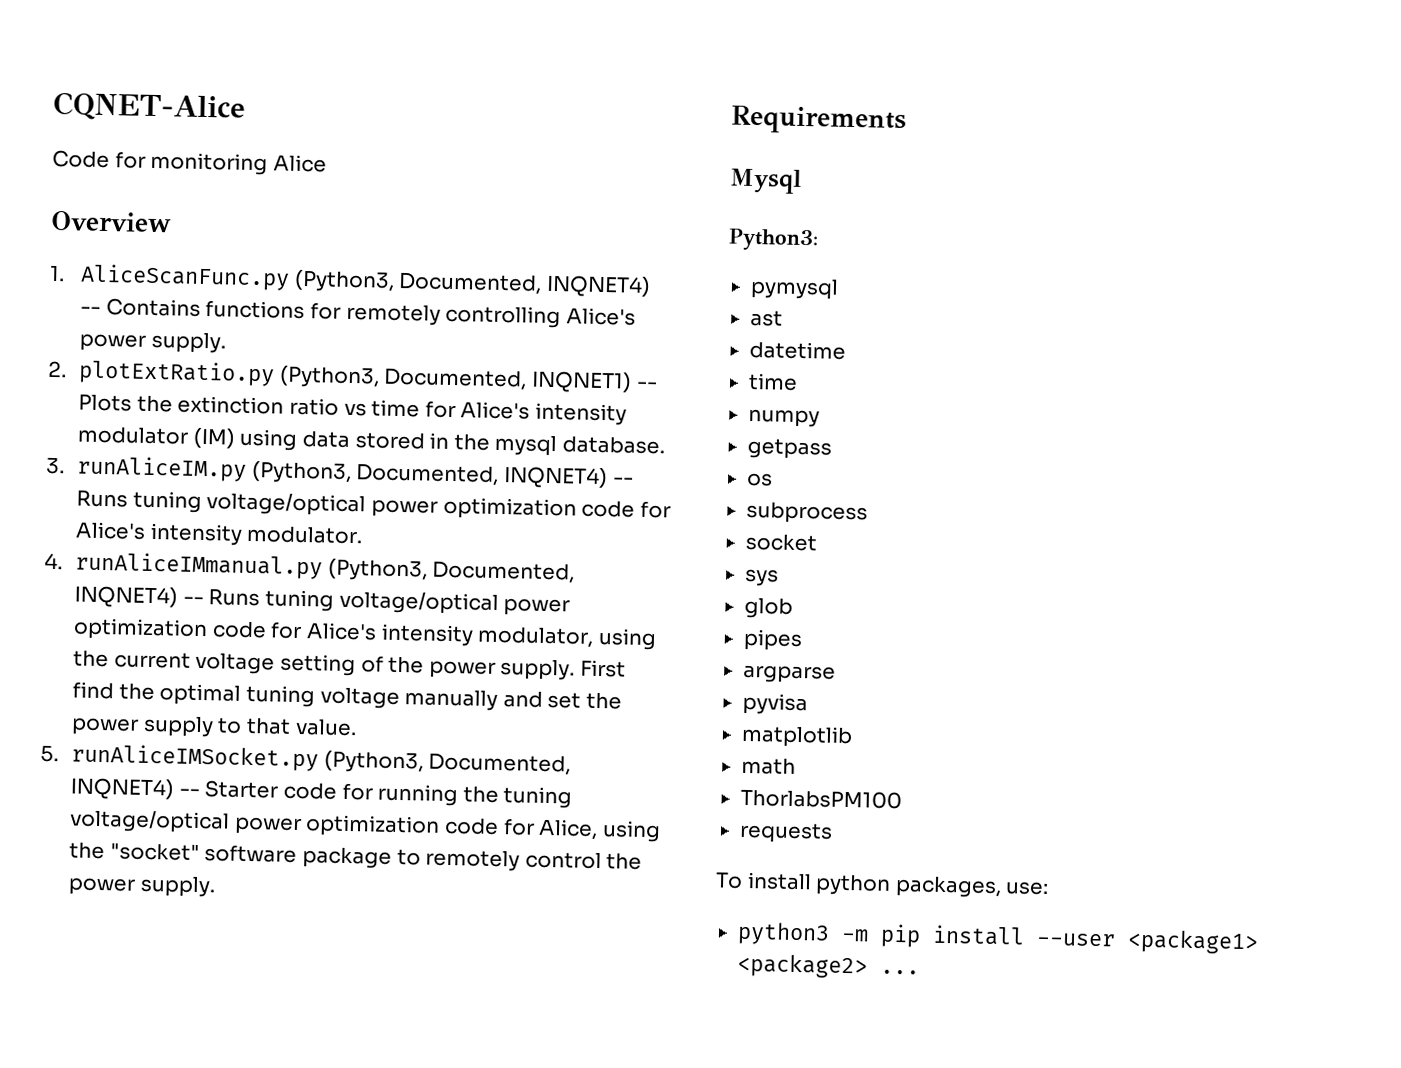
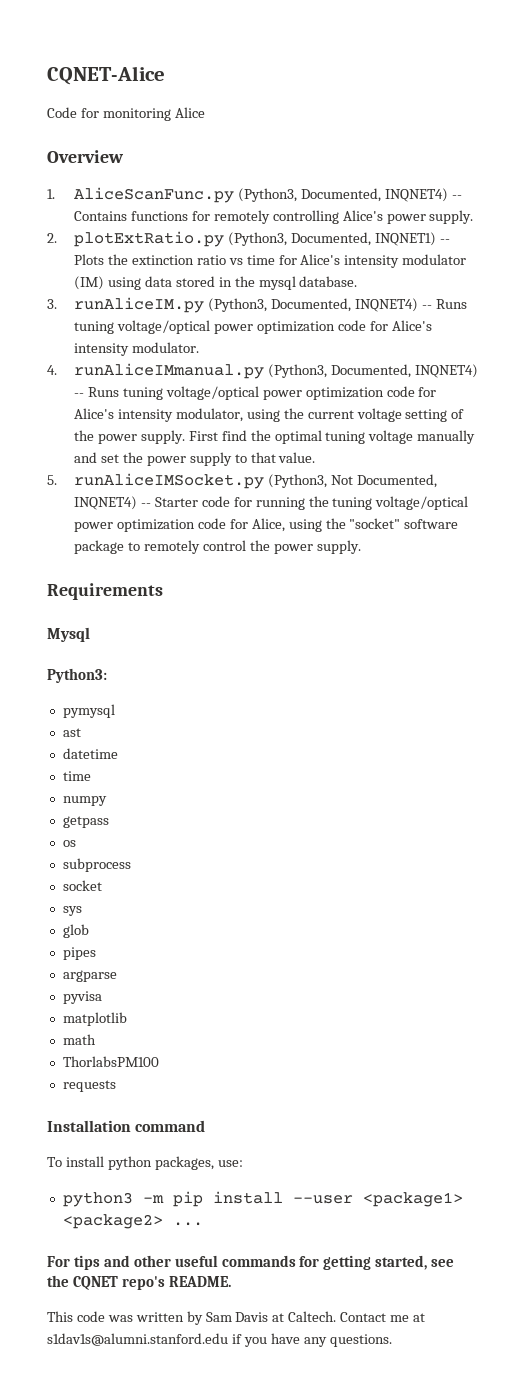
- 5. runAliceIMSocket.py (Python3, Documented, INQNET4) -- Starter code for running the tuning voltage/optical power optimization code for Alice, using the "socket" software package to remotely control the power supply.
+ 5. runAliceIMSocket.py (Python3, Not Documented, INQNET4) -- Starter code for running the tuning voltage/optical power optimization code for Alice, using the "socket" software package to remotely control the power supply.
+ Installation command
+ For tips and other useful commands for getting started, see the CQNET repo's README.
+ This code was written by Sam Davis at Caltech. Contact me at s1dav1s@alumni.stanford.edu if you have any questions.

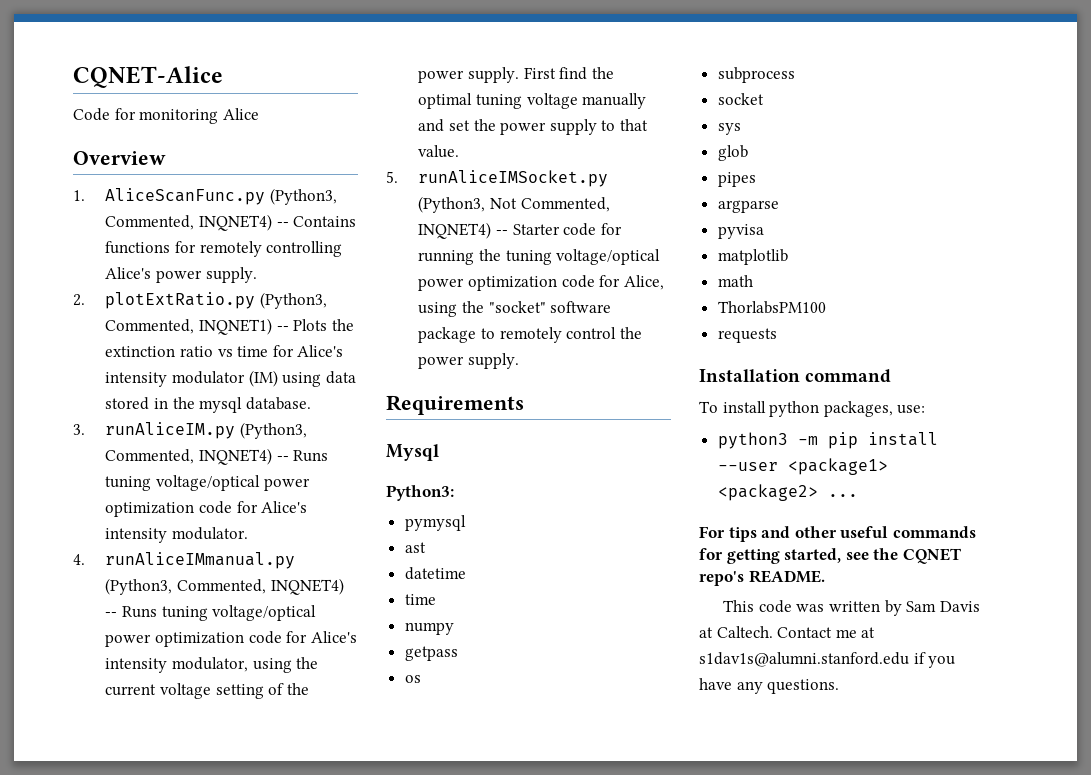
- 1. AliceScanFunc.py (Python3, Documented, INQNET4) -- Contains functions for remotely controlling Alice's power supply.
+ 1. AliceScanFunc.py (Python3, Commented, INQNET4) -- Contains functions for remotely controlling Alice's power supply.
- 2. plotExtRatio.py (Python3, Documented, INQNET1) -- Plots the extinction ratio vs time for Alice's intensity modulator (IM) using data stored in the mysql database.
+ 2. plotExtRatio.py (Python3, Commented, INQNET1) -- Plots the extinction ratio vs time for Alice's intensity modulator (IM) using data stored in the mysql database.
- 3. runAliceIM.py (Python3, Documented, INQNET4) -- Runs tuning voltage/optical power optimization code for Alice's intensity modulator.
+ 3. runAliceIM.py (Python3, Commented, INQNET4) -- Runs tuning voltage/optical power optimization code for Alice's intensity modulator.
- 4. runAliceIMmanual.py (Python3, Documented, INQNET4) -- Runs tuning voltage/optical power optimization code for Alice's intensity modulator, using the current voltage setting of the power supply.
+ 4. runAliceIMmanual.py (Python3, Commented, INQNET4) -- Runs tuning voltage/optical power optimization code for Alice's intensity modulator, using the current voltage setting of the power supply.
- 5. runAliceIMSocket.py (Python3, Not Documented, INQNET4) -- Starter code for running the tuning voltage/optical power optimization code for Alice, using the "socket" software package to remotely control the power supply.
+ 5. runAliceIMSocket.py (Python3, Not Commented, INQNET4) -- Starter code for running the tuning voltage/optical power optimization code for Alice, using the "socket" software package to remotely control the power supply.

